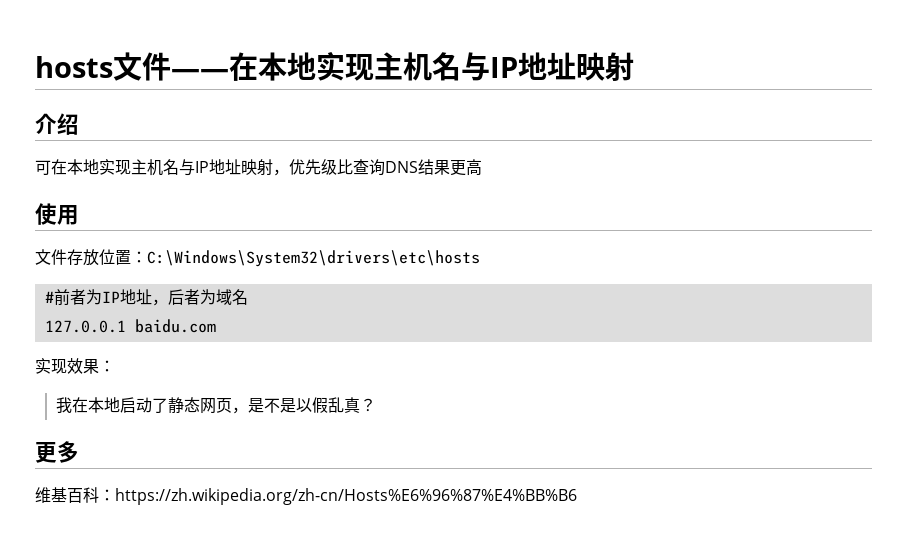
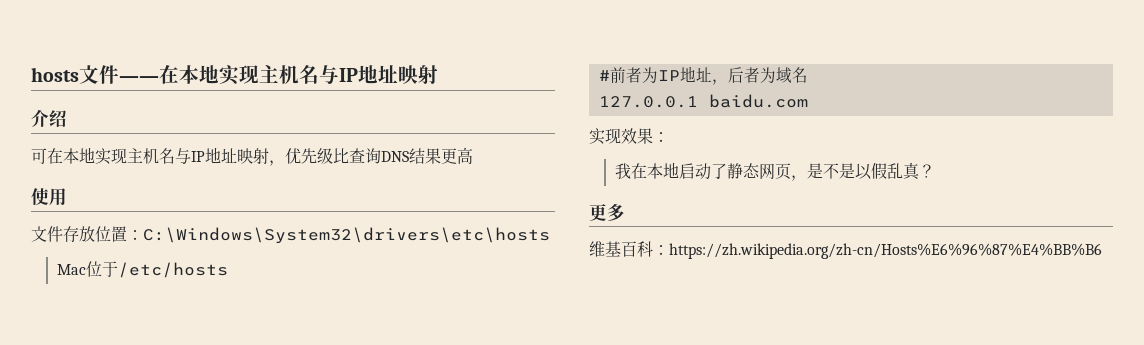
+ Mac位于/etc/hosts

